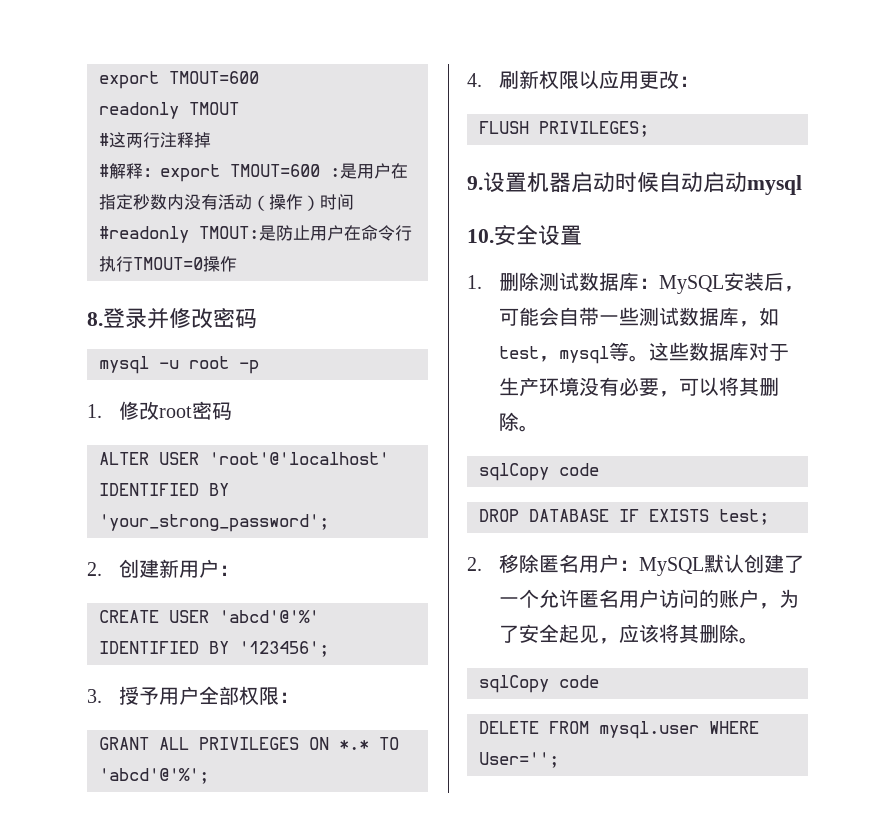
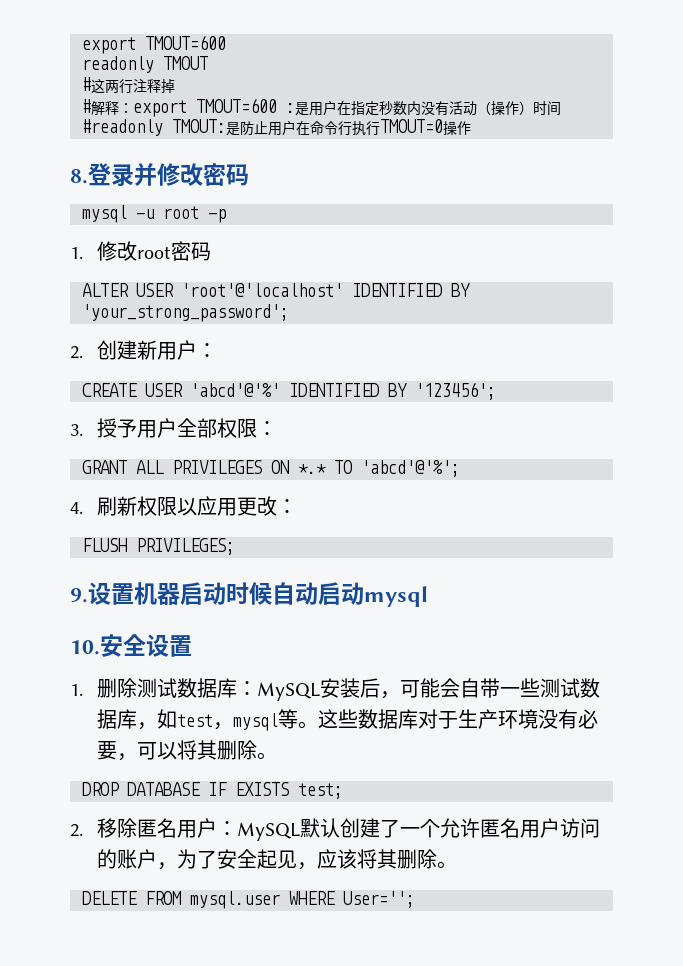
  这些数据库对于生产环境没有必要，可以将其删除。
- sqlCopy code
  2.移除匿名用户：MySQL默认创建了一个允许匿名用户访问的账户，为了安全起见，应该将其删除。
- sqlCopy code

